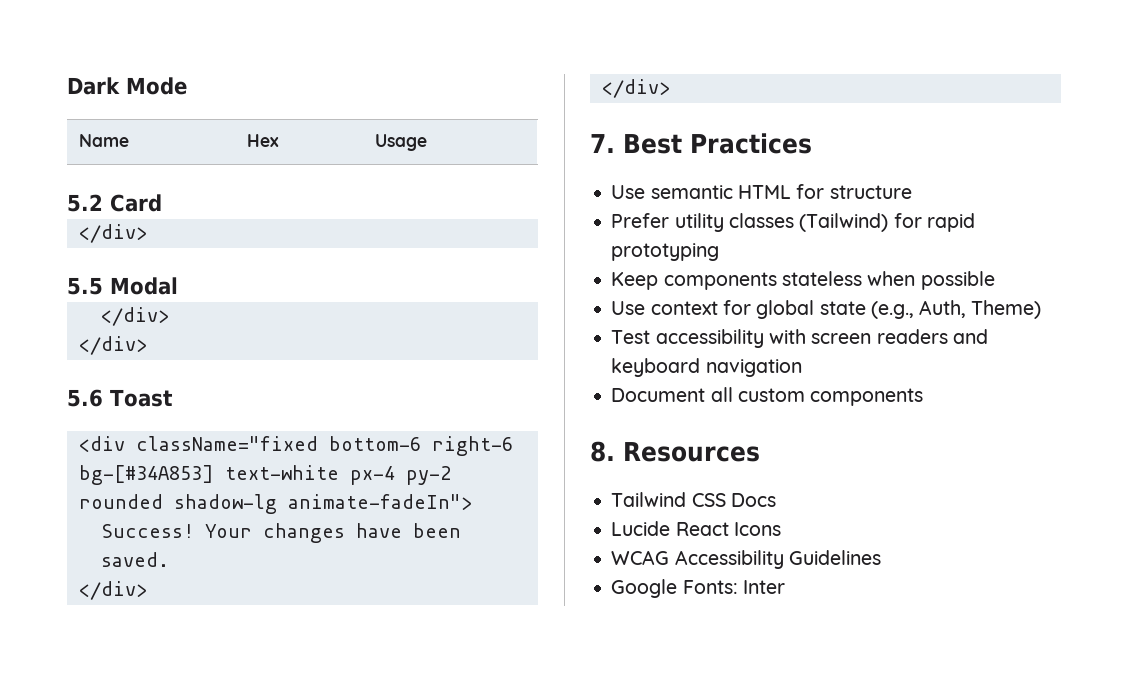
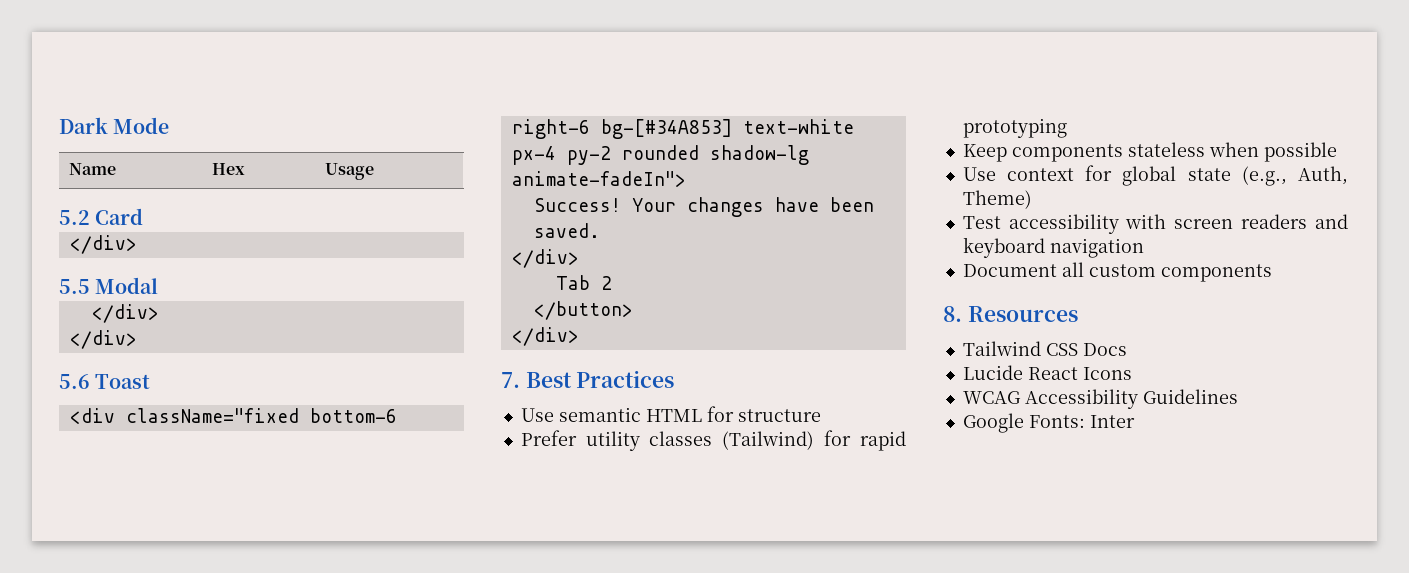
+ Tab 2
+ </button>

